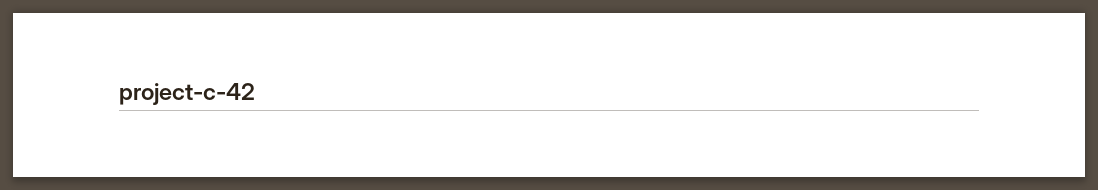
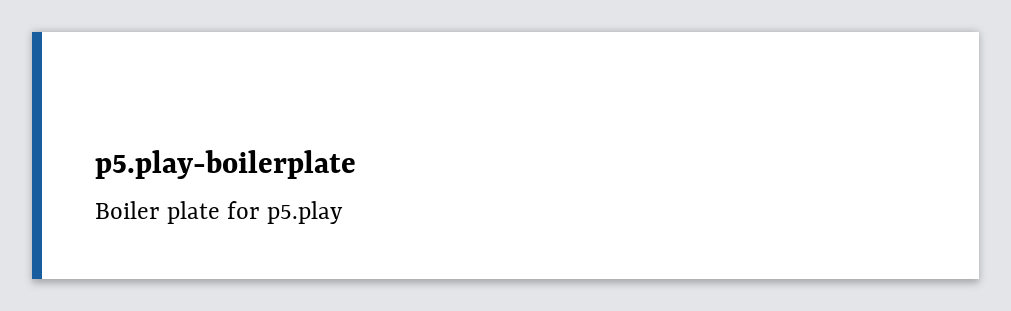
- project-c-42
+ p5.play-boilerplate
+ Boiler plate for p5.play

